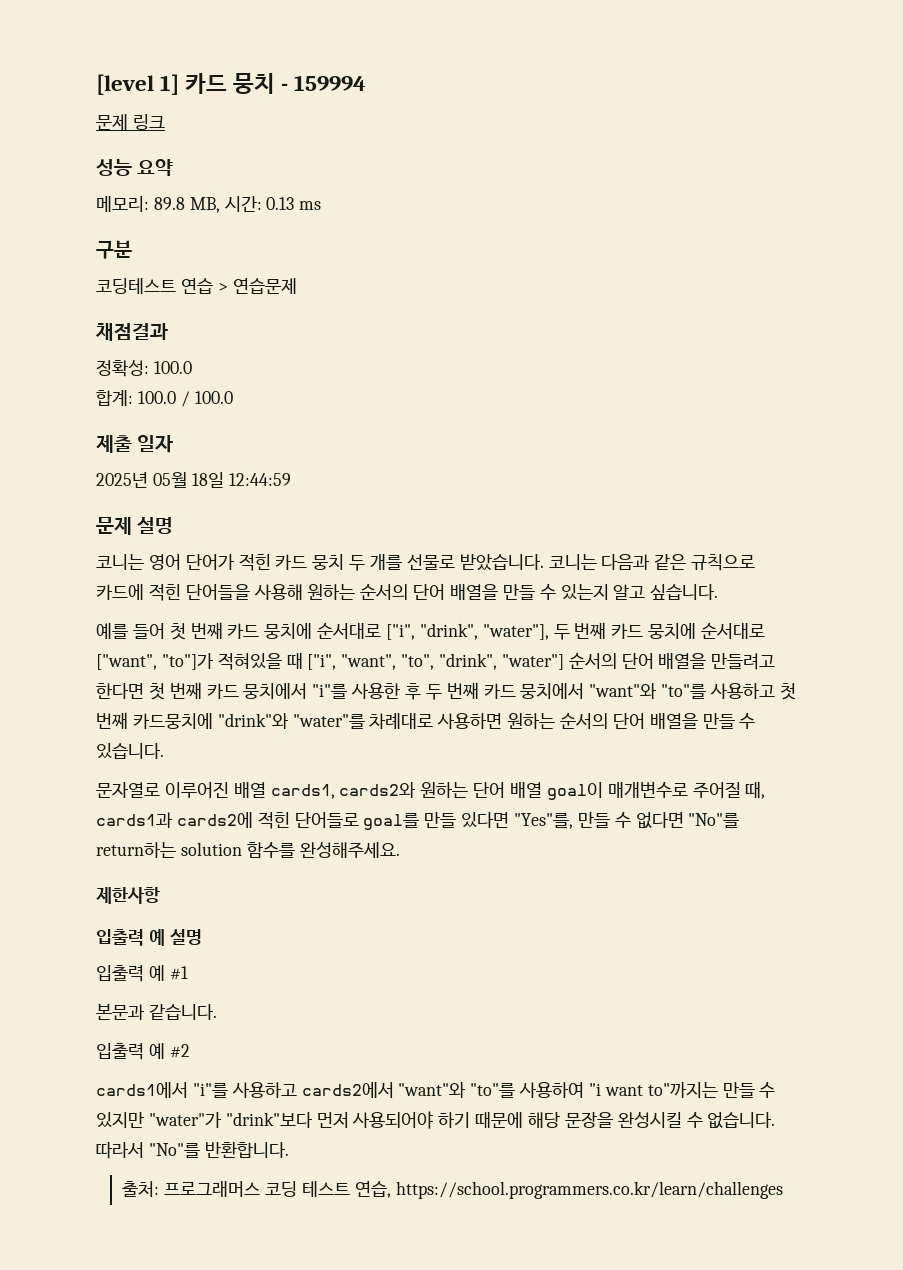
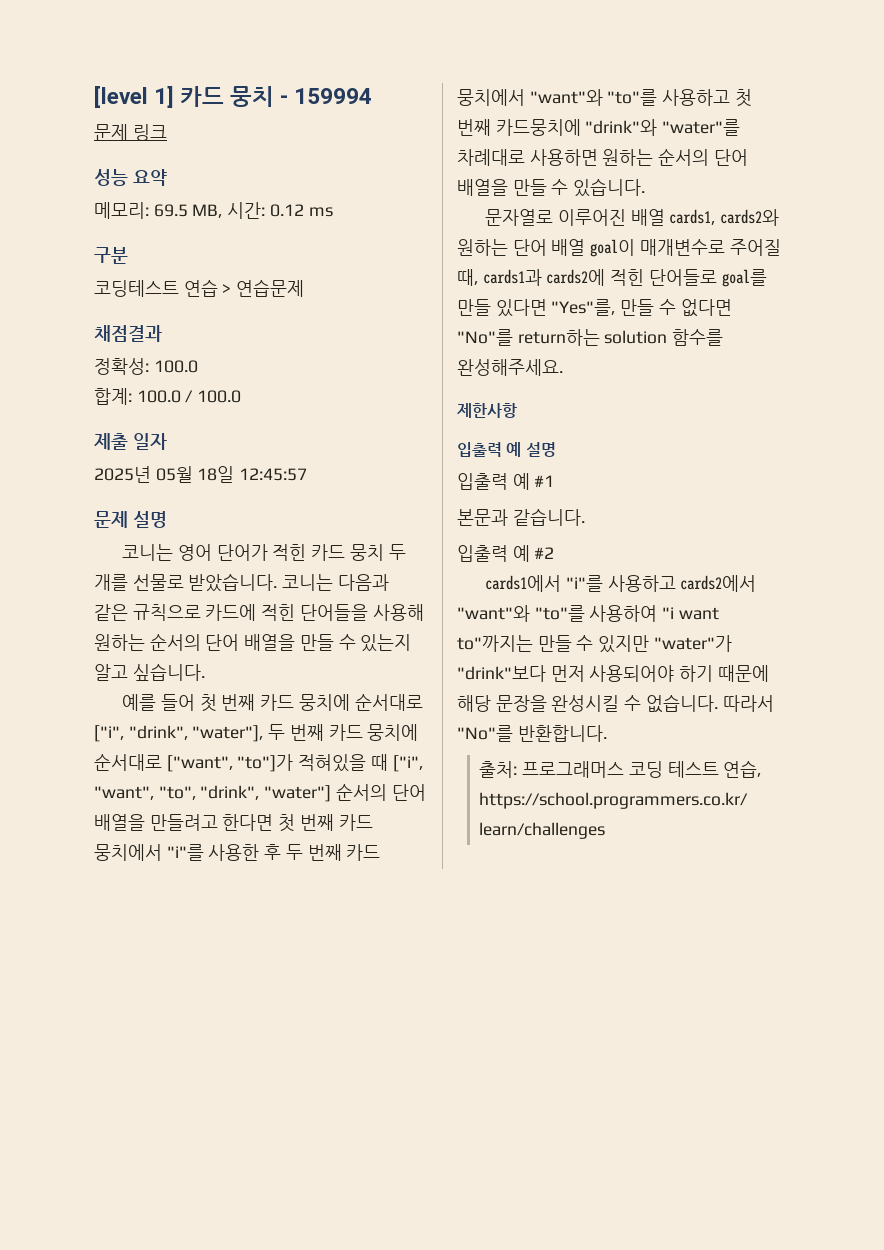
- 메모리: 89.8 MB, 시간: 0.13 ms
+ 메모리: 69.5 MB, 시간: 0.12 ms
- 2025년 05월 18일 12:44:59
+ 2025년 05월 18일 12:45:57

